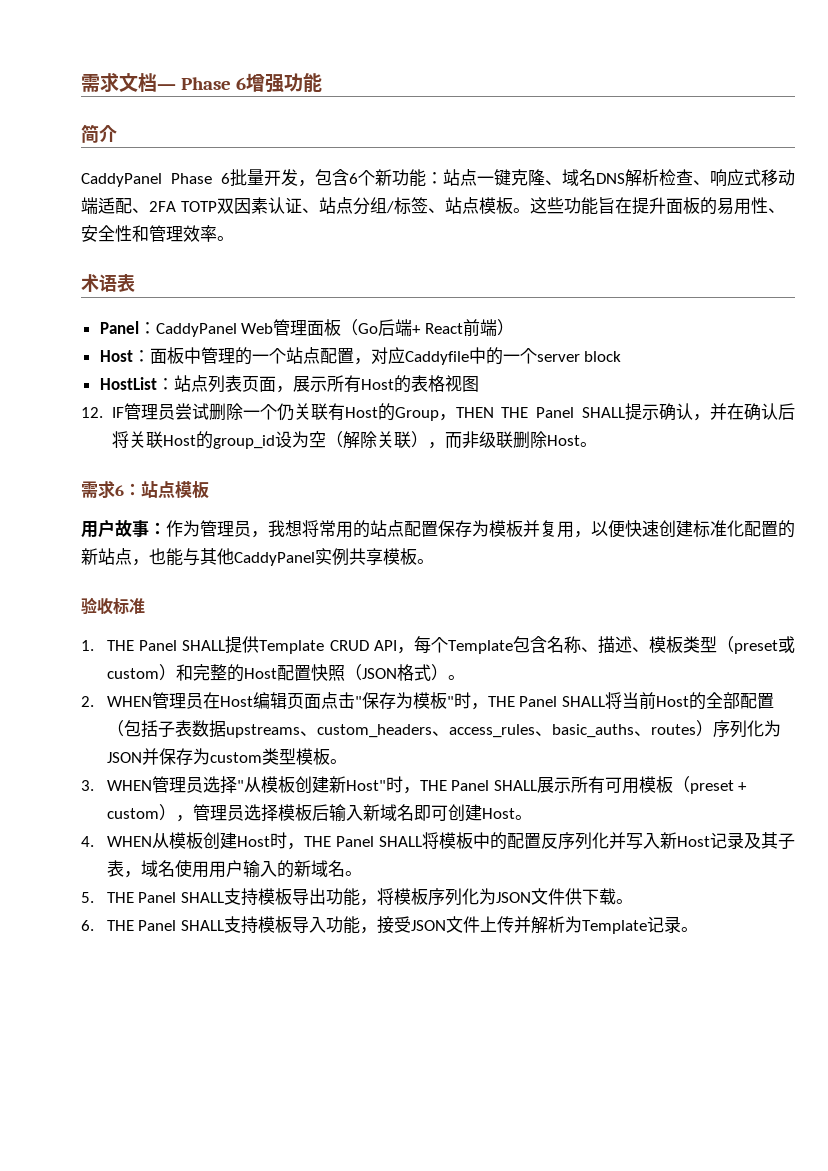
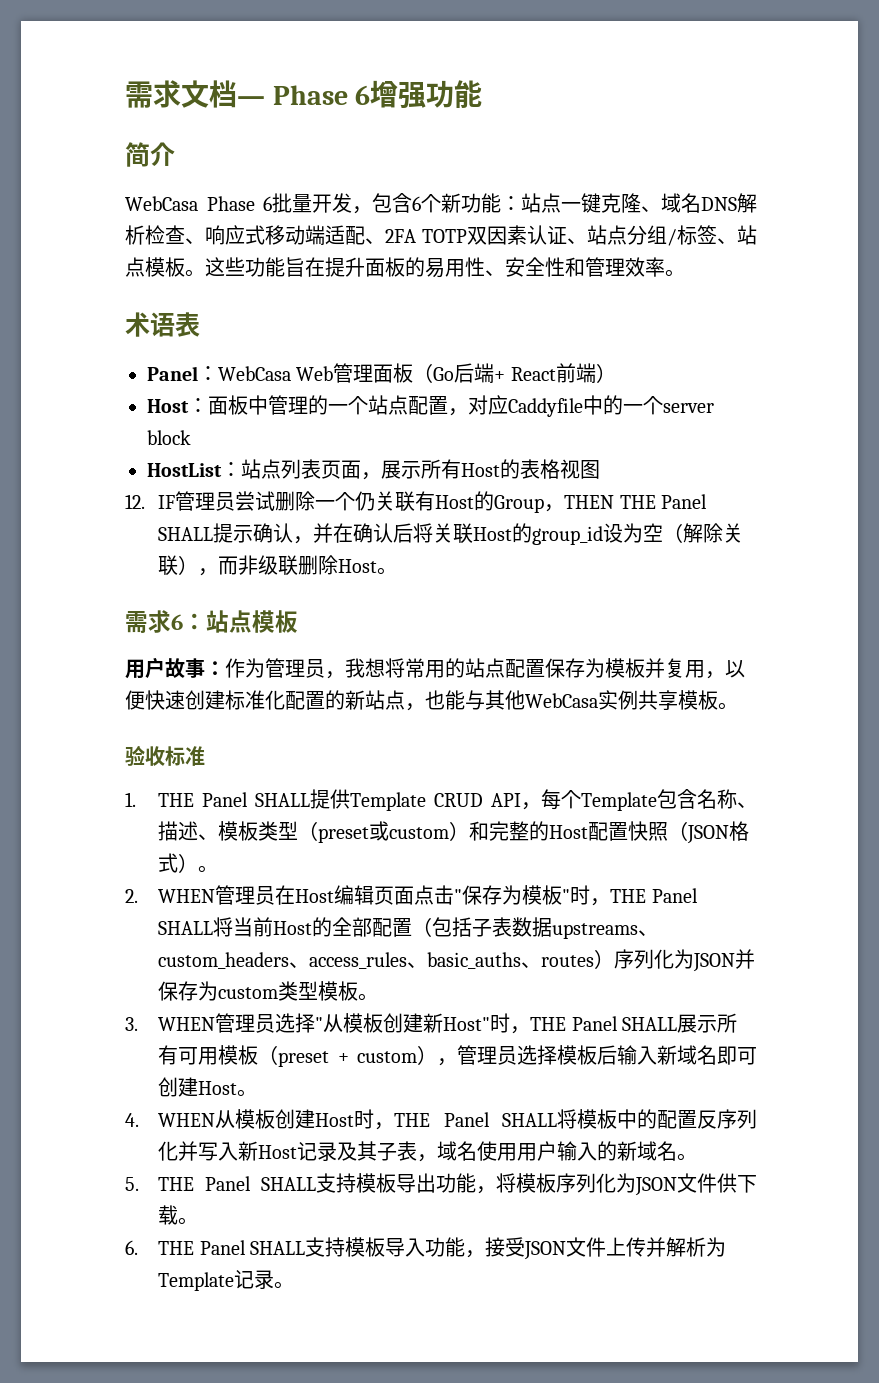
- CaddyPanel Phase 6批量开发，包含6个新功能：站点一键克隆、域名DNS解析检查、响应式移动端适配、2FA TOTP双因素认证、站点分组/标签、站点模板。
+ WebCasa Phase 6批量开发，包含6个新功能：站点一键克隆、域名DNS解析检查、响应式移动端适配、2FA TOTP双因素认证、站点分组/标签、站点模板。
- Panel：CaddyPanel Web管理面板（Go后端+ React前端）
+ Panel：WebCasa Web管理面板（Go后端+ React前端）
- 用户故事：作为管理员，我想将常用的站点配置保存为模板并复用，以便快速创建标准化配置的新站点，也能与其他CaddyPanel实例共享模板。
+ 用户故事：作为管理员，我想将常用的站点配置保存为模板并复用，以便快速创建标准化配置的新站点，也能与其他WebCasa实例共享模板。

